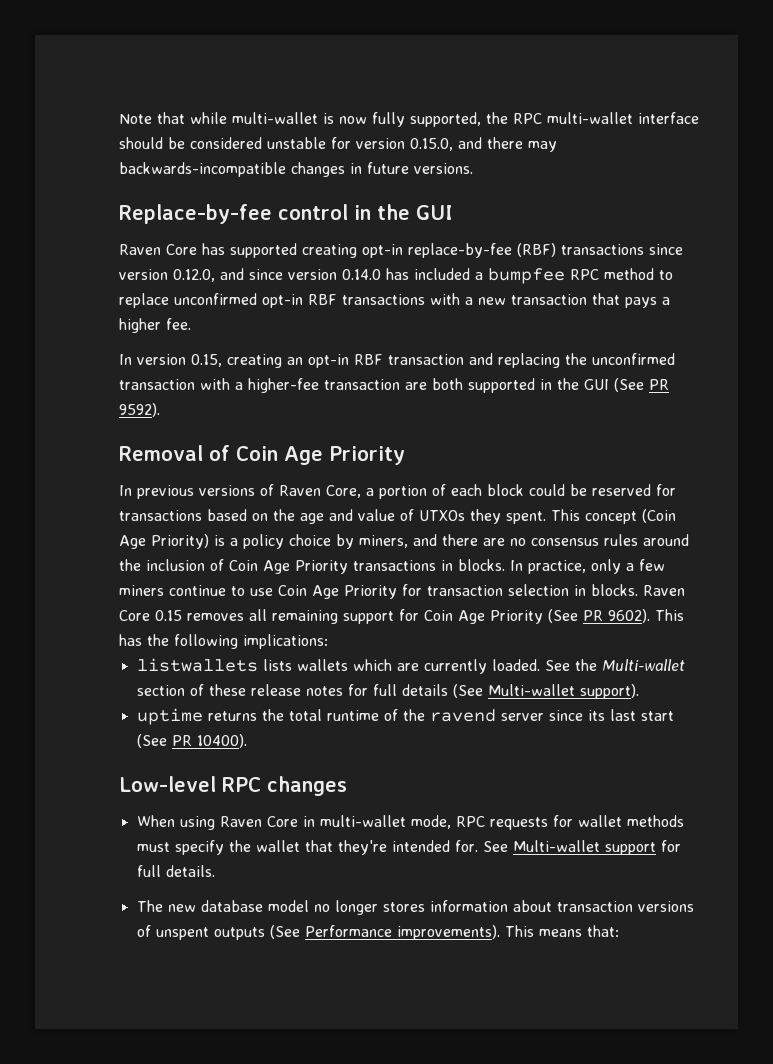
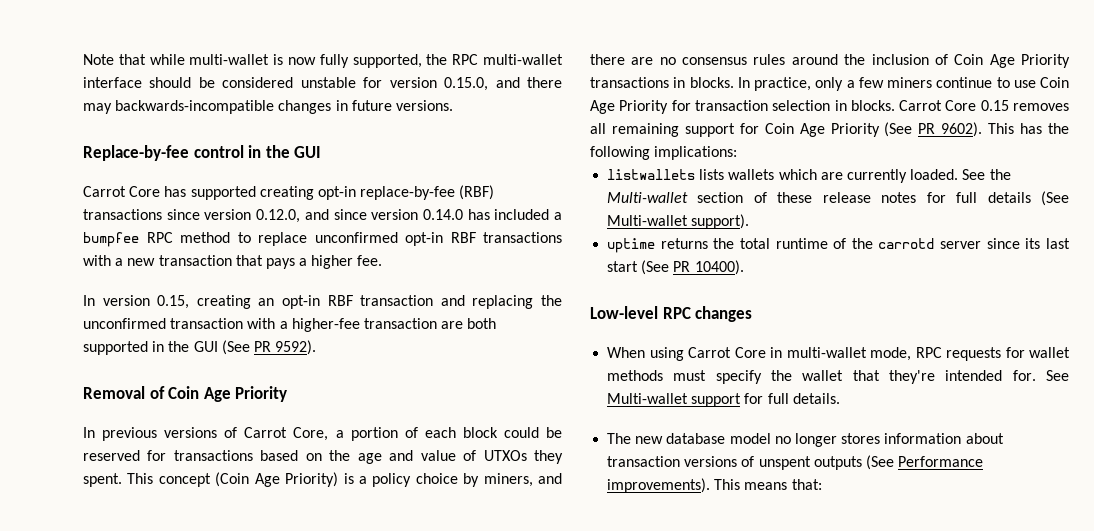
- Raven Core has supported creating opt-in replace-by-fee (RBF) transactions since version 0.12.0, and since version 0.14.0 has included a bumpfee RPC method to replace unconfirmed opt-in RBF transactions with a new transaction that pays a higher fee.
+ Carrot Core has supported creating opt-in replace-by-fee (RBF) transactions since version 0.12.0, and since version 0.14.0 has included a bumpfee RPC method to replace unconfirmed opt-in RBF transactions with a new transaction that pays a higher fee.
- In previous versions of Raven Core, a portion of each block could be reserved for transactions based on the age and value of UTXOs they spent.
+ In previous versions of Carrot Core, a portion of each block could be reserved for transactions based on the age and value of UTXOs they spent.
- Raven Core 0.15 removes all remaining support for Coin Age Priority (See PR 9602).
+ Carrot Core 0.15 removes all remaining support for Coin Age Priority (See PR 9602).
- uptime returns the total runtime of the ravend server since its last start (See PR 10400).
+ uptime returns the total runtime of the carrotd server since its last start (See PR 10400).
- When using Raven Core in multi-wallet mode, RPC requests for wallet methods must specify the wallet that they're intended for.
+ When using Carrot Core in multi-wallet mode, RPC requests for wallet methods must specify the wallet that they're intended for.

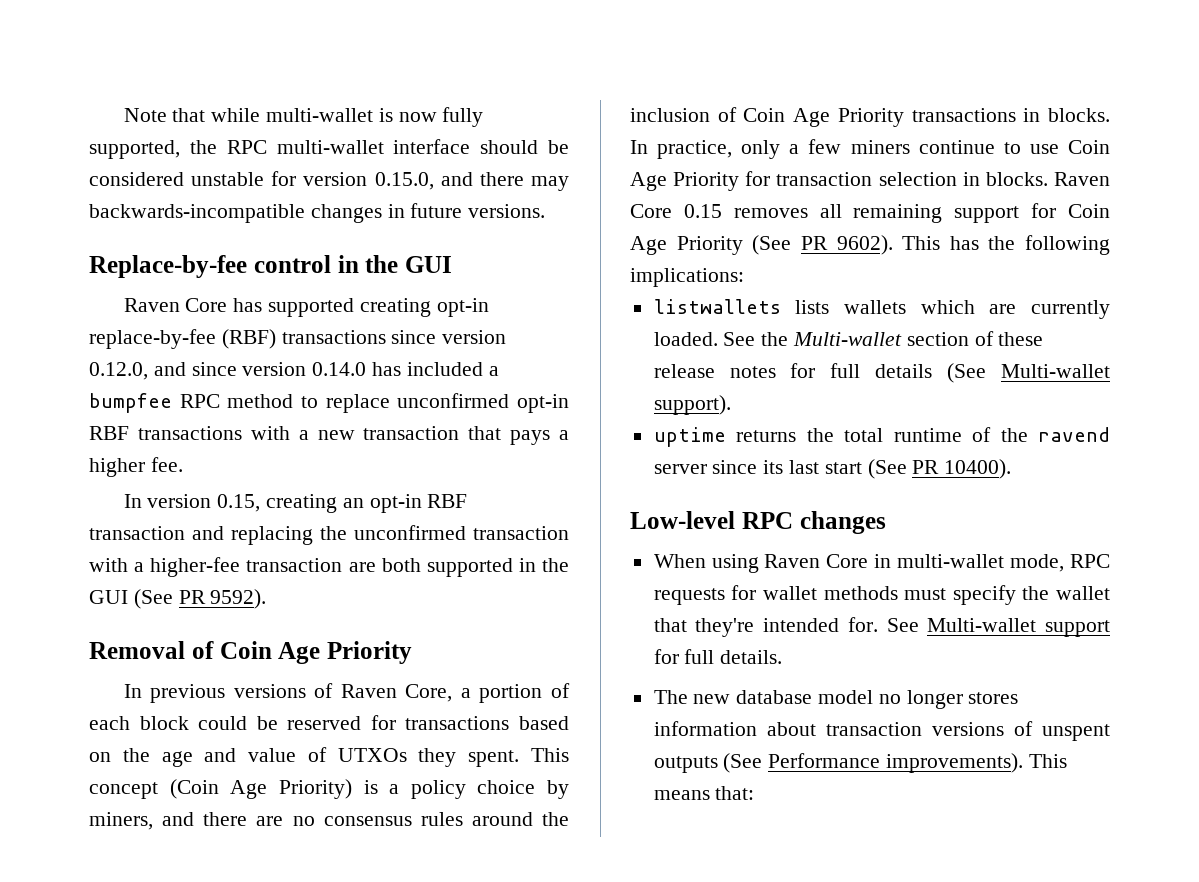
- Carrot Core has supported creating opt-in replace-by-fee (RBF) transactions since version 0.12.0, and since version 0.14.0 has included a bumpfee RPC method to replace unconfirmed opt-in RBF transactions with a new transaction that pays a higher fee.
+ Raven Core has supported creating opt-in replace-by-fee (RBF) transactions since version 0.12.0, and since version 0.14.0 has included a bumpfee RPC method to replace unconfirmed opt-in RBF transactions with a new transaction that pays a higher fee.
- In previous versions of Carrot Core, a portion of each block could be reserved for transactions based on the age and value of UTXOs they spent.
+ In previous versions of Raven Core, a portion of each block could be reserved for transactions based on the age and value of UTXOs they spent.
- Carrot Core 0.15 removes all remaining support for Coin Age Priority (See PR 9602).
+ Raven Core 0.15 removes all remaining support for Coin Age Priority (See PR 9602).
- uptime returns the total runtime of the carrotd server since its last start (See PR 10400).
+ uptime returns the total runtime of the ravend server since its last start (See PR 10400).
- When using Carrot Core in multi-wallet mode, RPC requests for wallet methods must specify the wallet that they're intended for.
+ When using Raven Core in multi-wallet mode, RPC requests for wallet methods must specify the wallet that they're intended for.

